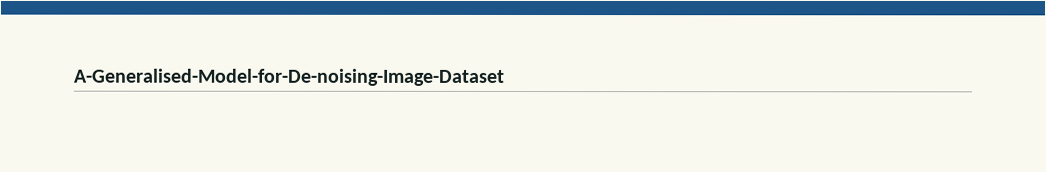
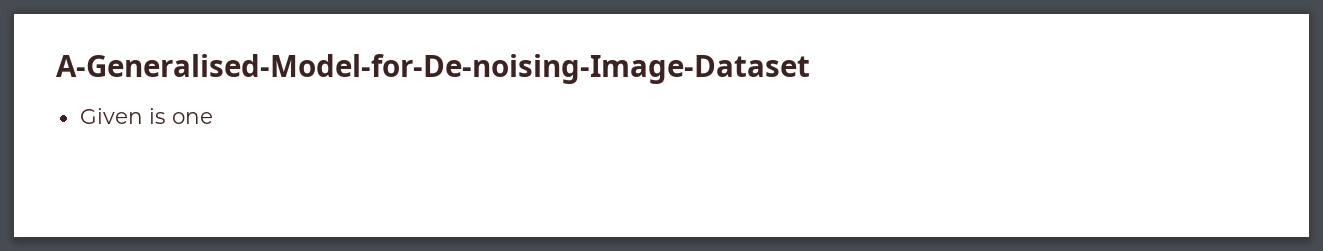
+ Given is one

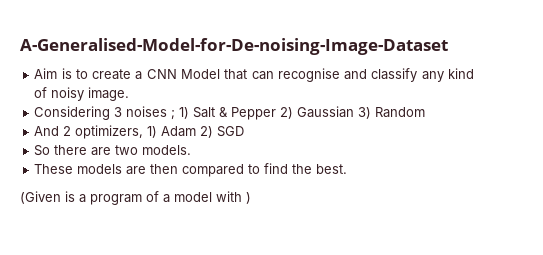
- Given is one
+ Aim is to create a CNN Model that can recognise and classify any kind of noisy image.
+ Considering 3 noises ; 1) Salt & Pepper 2) Gaussian 3) Random
+ And 2 optimizers, 1) Adam 2) SGD
+ So there are two models.
+ These models are then compared to find the best.
+ (Given is a program of a model with )

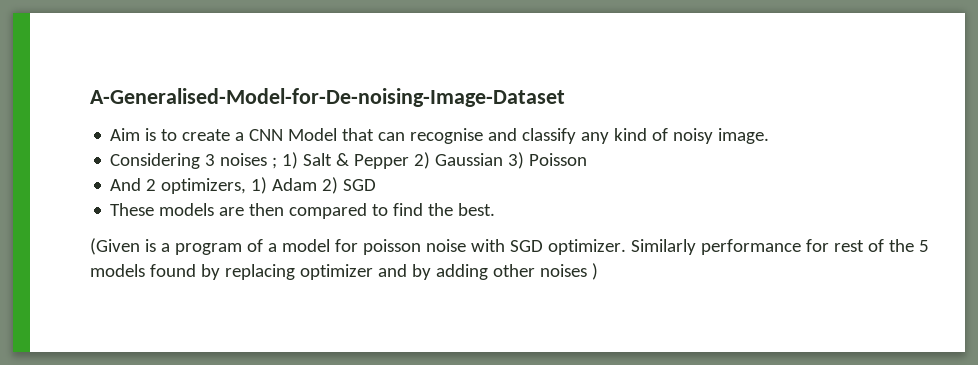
- Considering 3 noises ; 1) Salt & Pepper 2) Gaussian 3) Random
+ Considering 3 noises ; 1) Salt & Pepper 2) Gaussian 3) Poisson
- So there are two models.
- (Given is a program of a model with )
+ (Given is a program of a model for poisson noise with SGD optimizer. Similarly performance for rest of the 5 models found by replacing optimizer and by adding other noises )

